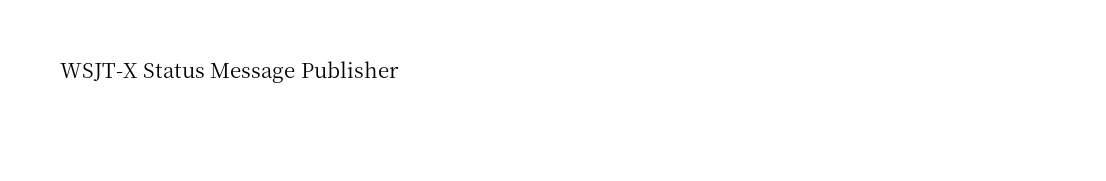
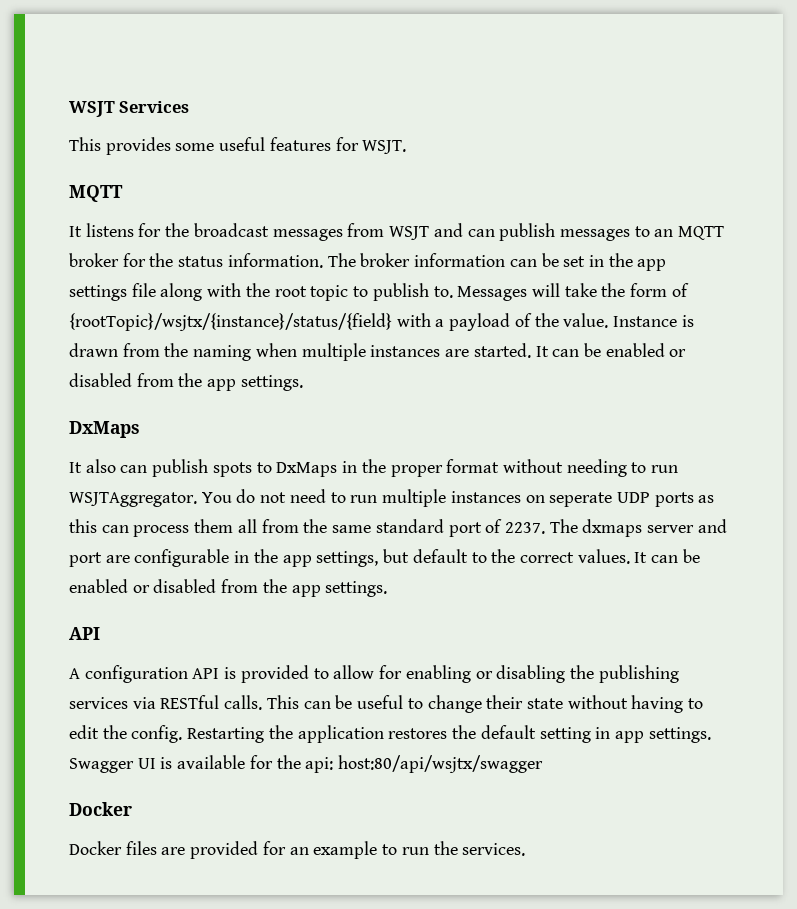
- WSJT-X Status Message Publisher
+ WSJT Services
+ This provides some useful features for WSJT.
+ MQTT
+ It listens for the broadcast messages from WSJT and can publish messages to an MQTT broker for the status information. The broker information can be set in the app settings file along with the root topic to publish to. Messages will take the form of {rootTopic}/wsjtx/{instance}/status/{field} with a payload of the value. Instance is drawn from the naming when multiple instances are started. It can be enabled or disabled from the app settings.
+ DxMaps
+ It also can publish spots to DxMaps in the proper format without needing to run WSJTAggregator. You do not need to run multiple instances on seperate UDP ports as this can process them all from the same standard port of 2237. The dxmaps server and port are configurable in the app settings, but default to the correct values. It can be enabled or disabled from the app settings.
+ API
+ A configuration API is provided to allow for enabling or disabling the publishing services via RESTful calls. This can be useful to change their state without having to edit the config. Restarting the application restores the default setting in app settings. Swagger UI is available for the api: host:80/api/wsjtx/swagger
+ Docker
+ Docker files are provided for an example to run the services.

